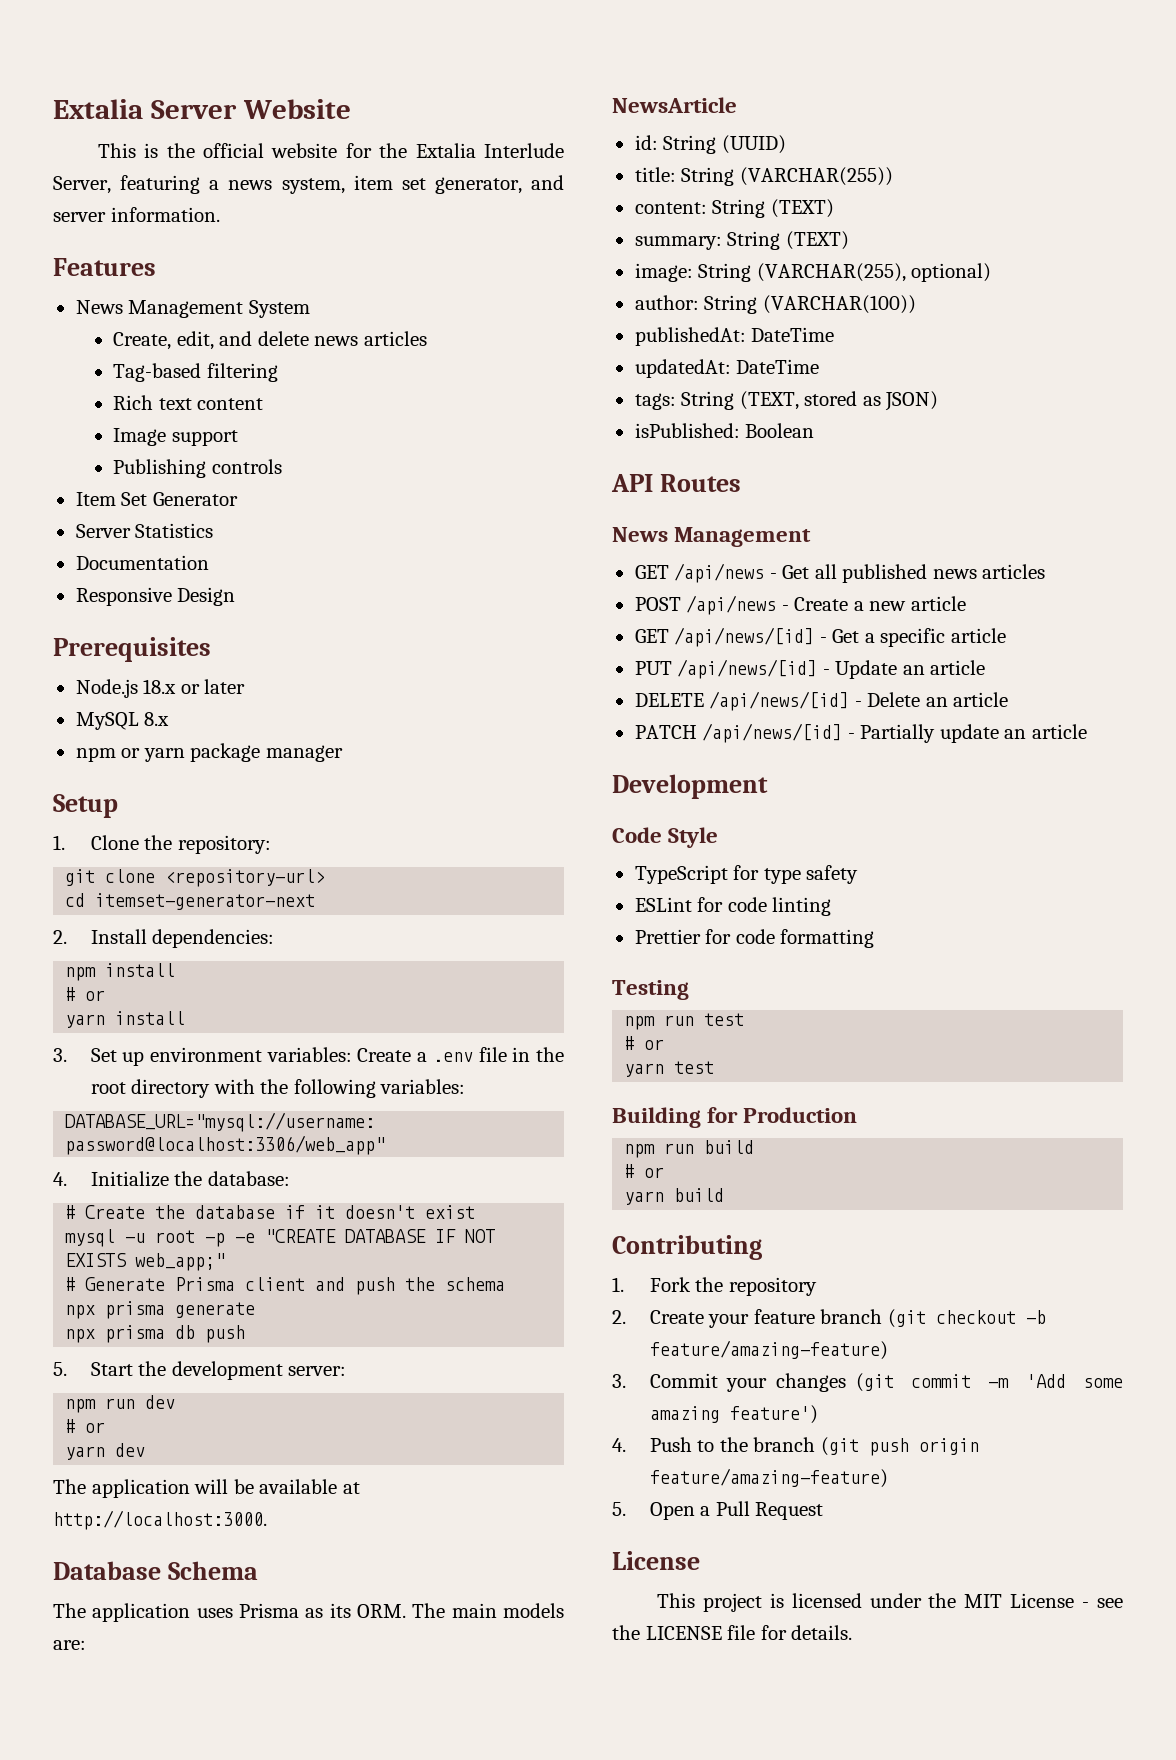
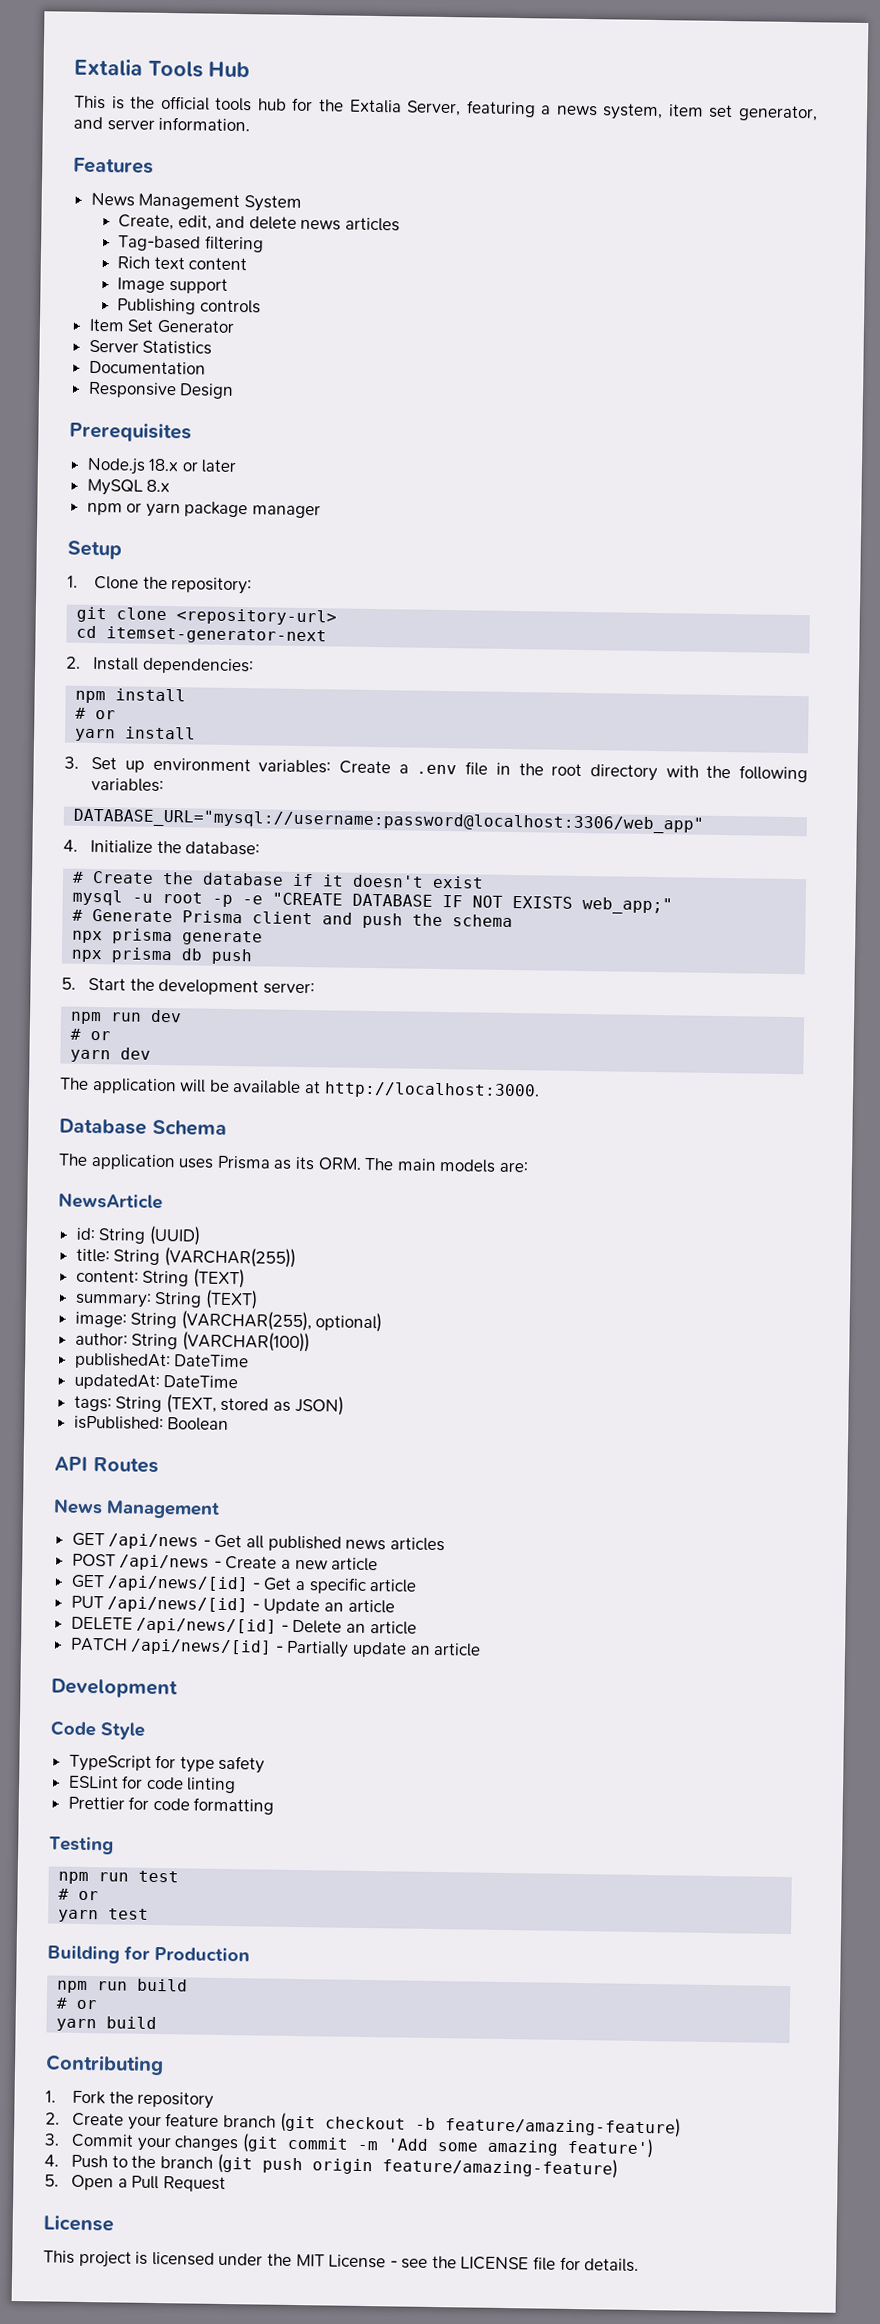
- Extalia Server Website
+ Extalia Tools Hub
- This is the official website for the Extalia Interlude Server, featuring a news system, item set generator, and server information.
+ This is the official tools hub for the Extalia Server, featuring a news system, item set generator, and server information.

